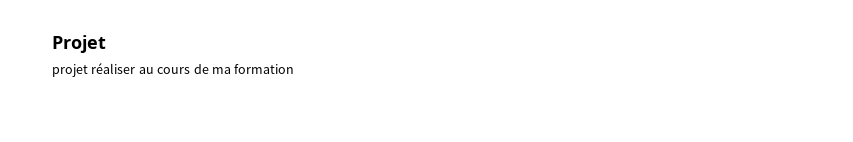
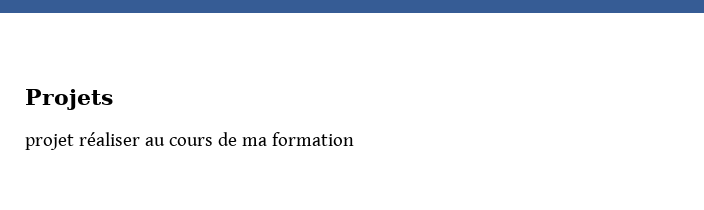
- Projet
+ Projets

